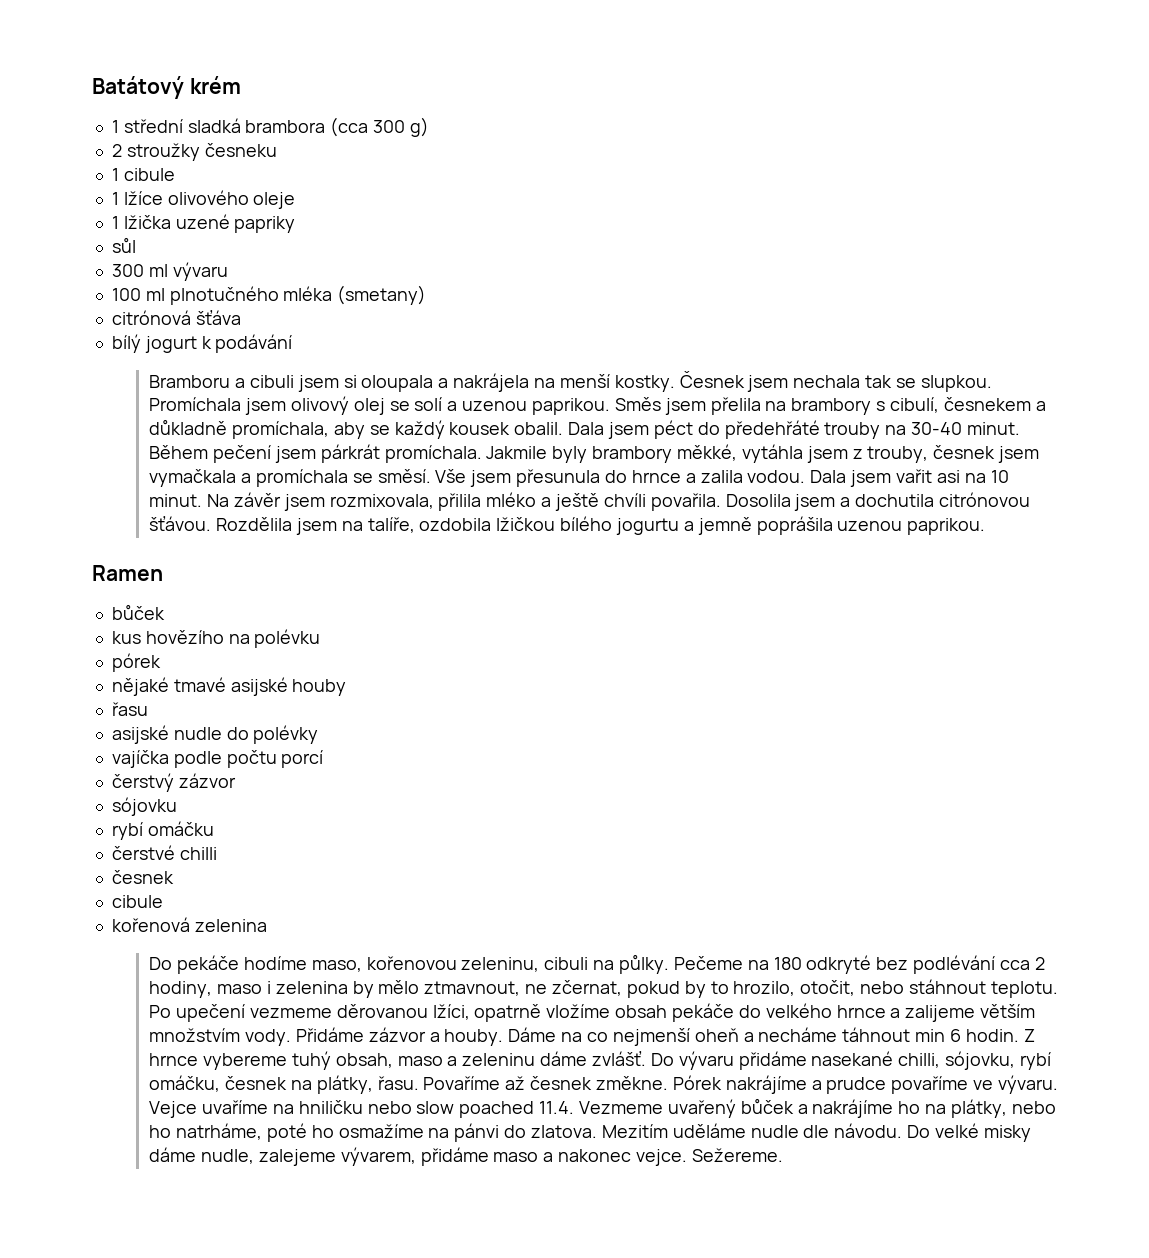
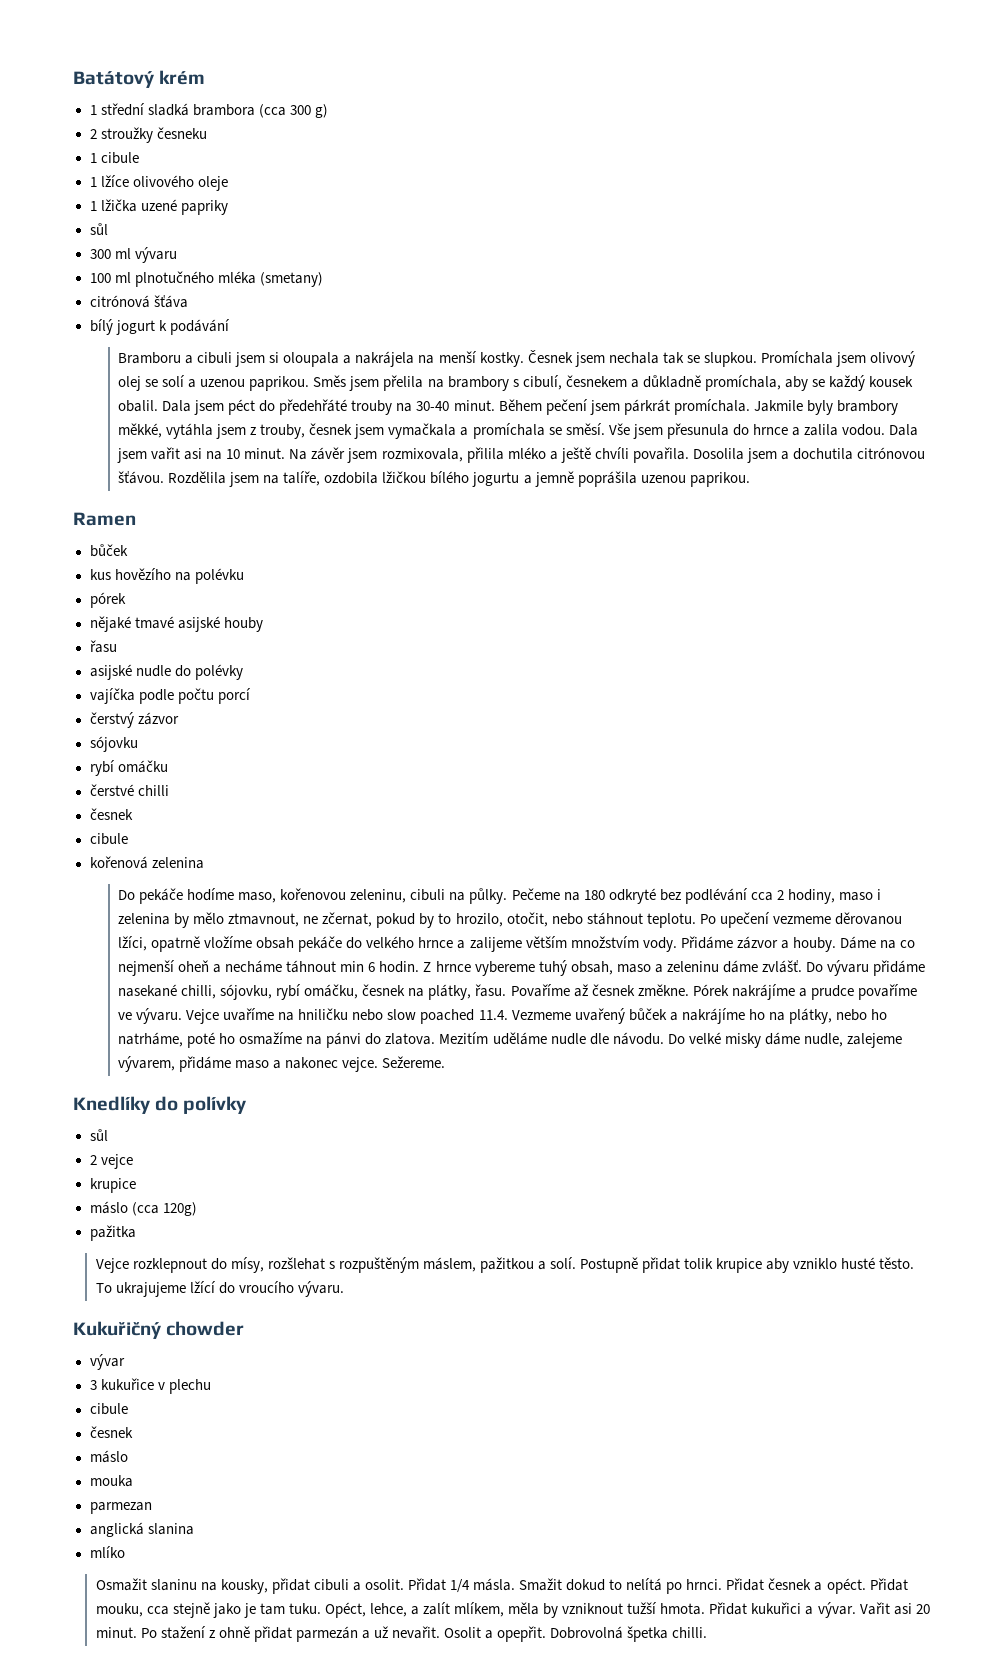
+ Knedlíky do polívky
+ sůl
+ 2 vejce
+ krupice
+ máslo (cca 120g)
+ pažitka
+ Vejce rozklepnout do mísy, rozšlehat s rozpuštěným máslem, pažitkou a solí. Postupně přidat tolik krupice aby vzniklo husté těsto. To ukrajujeme lžící do vroucího vývaru.
+ Kukuřičný chowder
+ vývar
+ 3 kukuřice v plechu
+ cibule
+ česnek
+ máslo
+ mouka
+ parmezan
+ anglická slanina
+ mlíko
+ Osmažit slaninu na kousky, přidat cibuli a osolit. Přidat 1/4 másla. Smažit dokud to nelítá po hrnci. Přidat česnek a opéct. Přidat mouku, cca stejně jako je tam tuku. Opéct, lehce, a zalít mlíkem, měla by vzniknout tužší hmota. Přidat kukuřici a vývar. Vařit asi 20 minut. Po stažení z ohně přidat parmezán a už nevařit. Osolit a opepřit. Dobrovolná špetka chilli.

